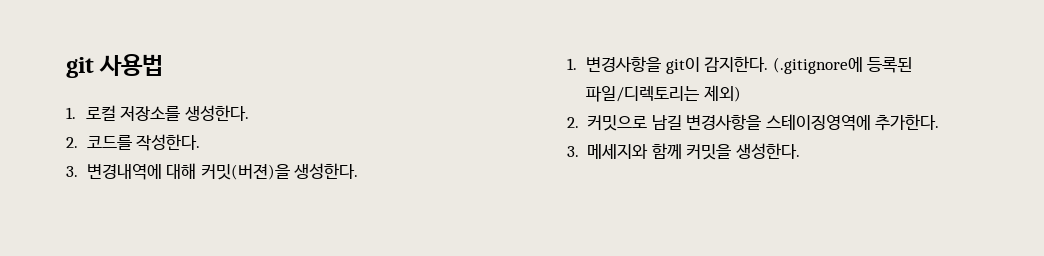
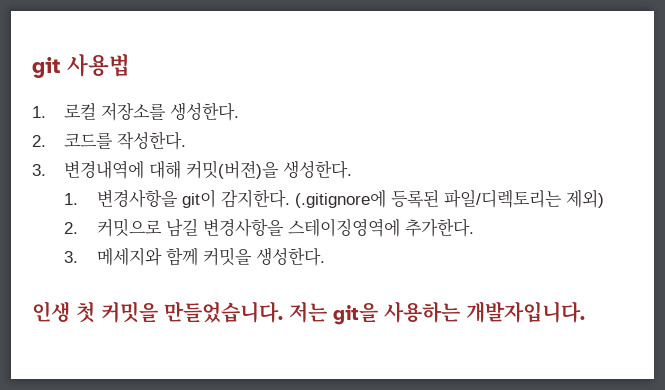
+ 인생 첫 커밋을 만들었습니다. 저는 git을 사용하는 개발자입니다.

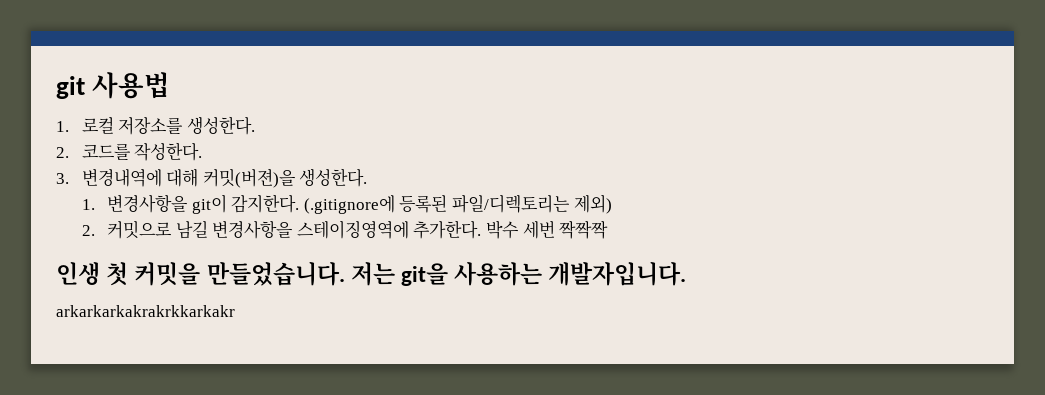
- 2. 커밋으로 남길 변경사항을 스테이징영역에 추가한다.
- 3. 메세지와 함께 커밋을 생성한다.
+ 2. 커밋으로 남길 변경사항을 스테이징영역에 추가한다. 박수 세번 짝짝짝
+ arkarkarkakrakrkkarkakr

